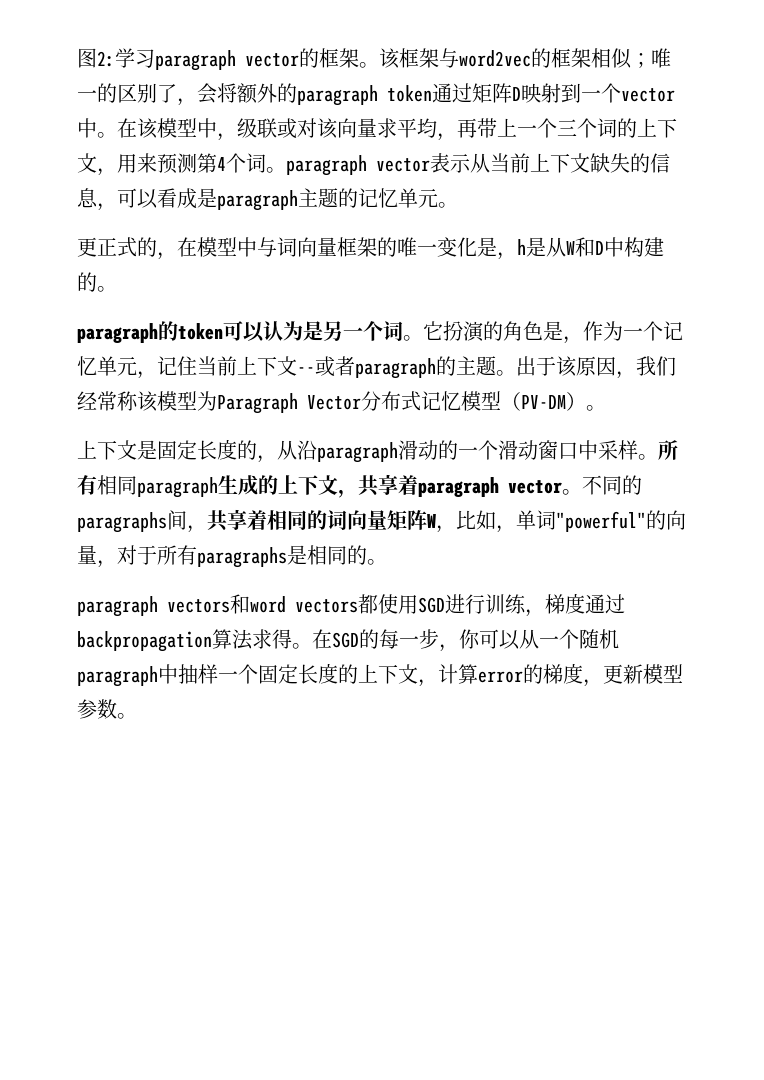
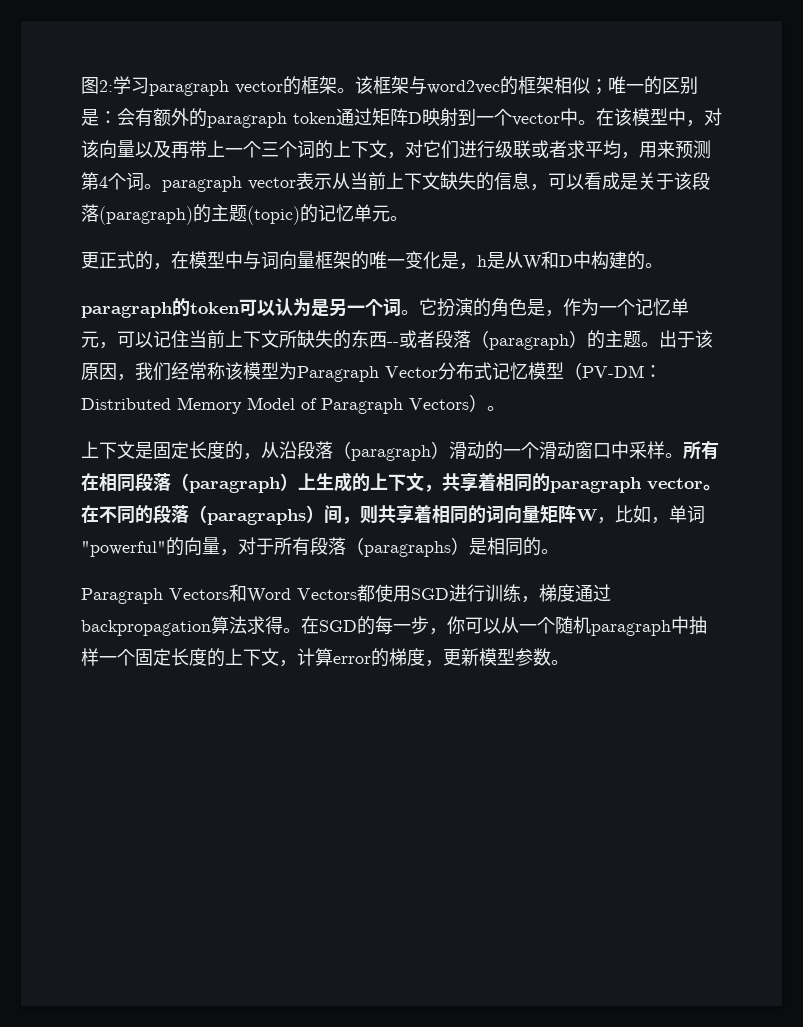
- 该框架与word2vec的框架相似；唯一的区别了，会将额外的paragraph token通过矩阵D映射到一个vector中。
+ 该框架与word2vec的框架相似；唯一的区别是：会有额外的paragraph token通过矩阵D映射到一个vector中。
- 在该模型中，级联或对该向量求平均，再带上一个三个词的上下文，用来预测第4个词。paragraph vector表示从当前上下文缺失的信息，可以看成是paragraph主题的记忆单元。
+ 在该模型中，对该向量以及再带上一个三个词的上下文，对它们进行级联或者求平均，用来预测第4个词。paragraph vector表示从当前上下文缺失的信息，可以看成是关于该段落(paragraph)的主题(topic)的记忆单元。
- 它扮演的角色是，作为一个记忆单元，记住当前上下文--或者paragraph的主题。
+ 它扮演的角色是，作为一个记忆单元，可以记住当前上下文所缺失的东西--或者段落（paragraph）的主题。
- 出于该原因，我们经常称该模型为Paragraph Vector分布式记忆模型（PV-DM）。
+ 出于该原因，我们经常称该模型为Paragraph Vector分布式记忆模型（PV-DM：Distributed Memory Model of Paragraph Vectors）。
- 上下文是固定长度的，从沿paragraph滑动的一个滑动窗口中采样。
+ 上下文是固定长度的，从沿段落（paragraph）滑动的一个滑动窗口中采样。
- 所有相同paragraph生成的上下文，共享着paragraph vector。
+ 所有在相同段落（paragraph）上生成的上下文，共享着相同的paragraph vector。
- 不同的paragraphs间，共享着相同的词向量矩阵W，比如，单词"powerful"的向量，对于所有paragraphs是相同的。
+ 在不同的段落（paragraphs）间，则共享着相同的词向量矩阵W，比如，单词"powerful"的向量，对于所有段落（paragraphs）是相同的。
- paragraph vectors和word vectors都使用SGD进行训练，梯度通过backpropagation算法求得。
+ Paragraph Vectors和Word Vectors都使用SGD进行训练，梯度通过backpropagation算法求得。

